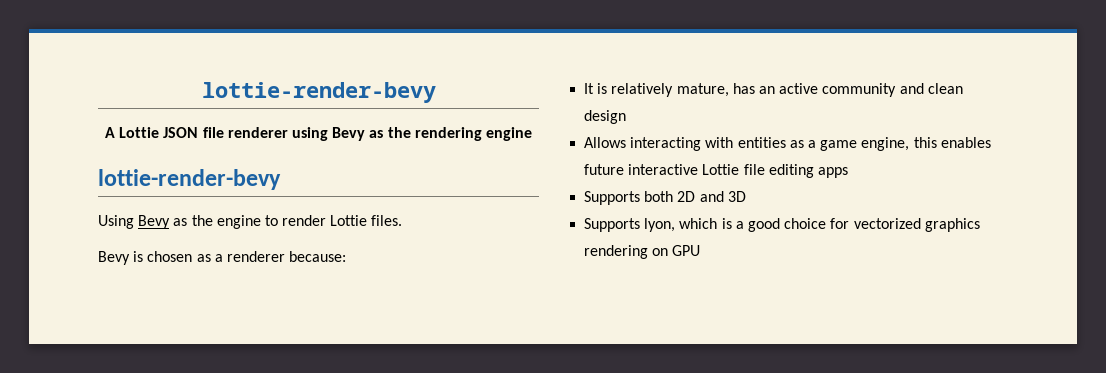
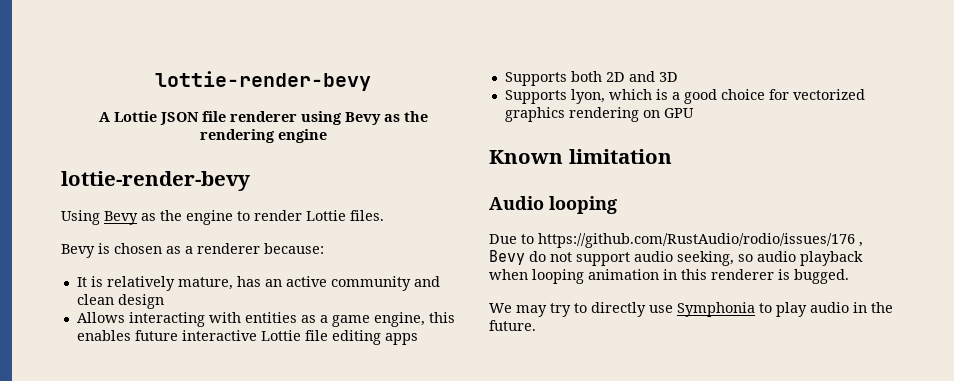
+ Known limitation
+ Audio looping
+ Due to https://github.com/RustAudio/rodio/issues/176 , Bevy do not support audio seeking, so audio playback when looping animation in this renderer is bugged.
+ We may try to directly use Symphonia to play audio in the future.

